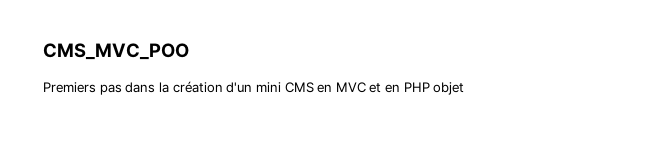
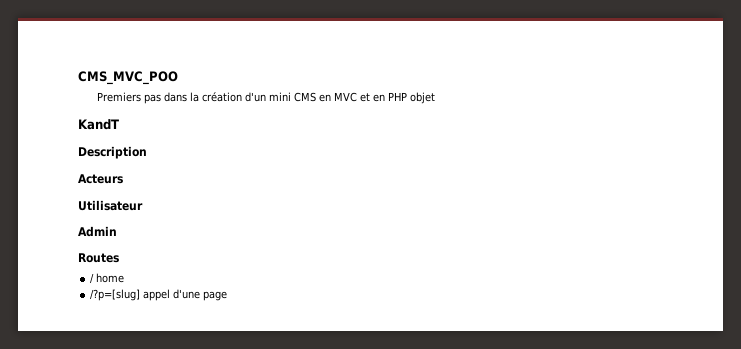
+ KandT
+ Description
+ Acteurs
+ Utilisateur
+ Admin
+ Routes
+ / home
+ /?p=[slug] appel d'une page

